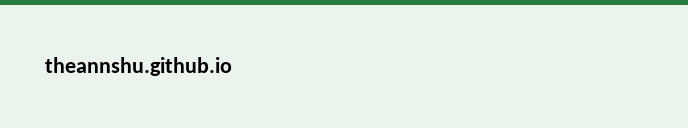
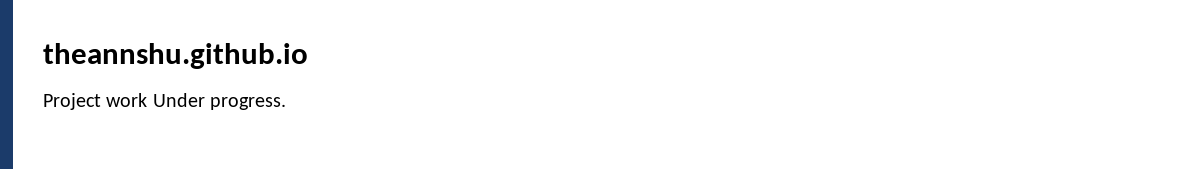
+ Project work Under progress.

